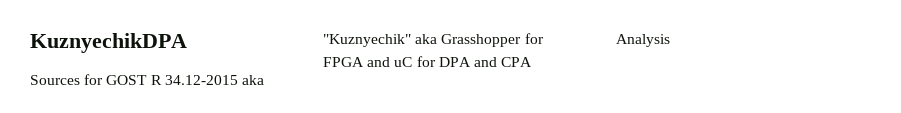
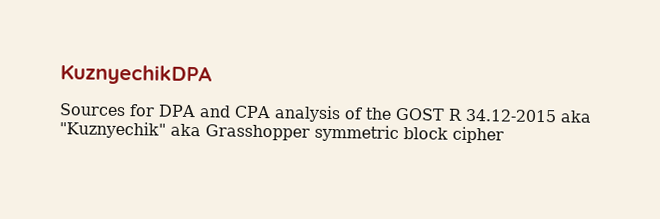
- Sources for GOST R 34.12-2015 aka "Kuznyechik" aka Grasshopper for FPGA and uC for DPA and CPA Analysis
+ Sources for DPA and CPA analysis of the GOST R 34.12-2015 aka "Kuznyechik" aka Grasshopper symmetric block cipher

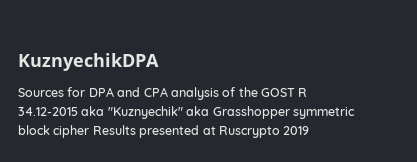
- Sources for DPA and CPA analysis of the GOST R 34.12-2015 aka "Kuznyechik" aka Grasshopper symmetric block cipher
+ Sources for DPA and CPA analysis of the GOST R 34.12-2015 aka "Kuznyechik" aka Grasshopper symmetric block cipher Results presented at Ruscrypto 2019

